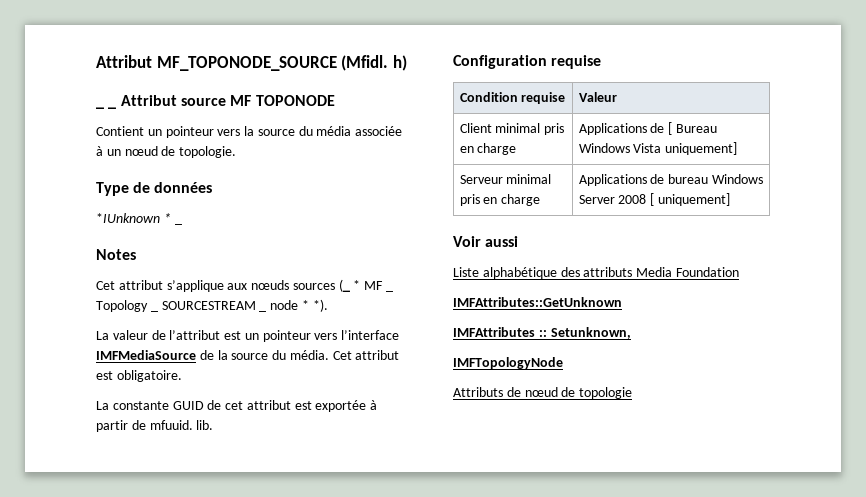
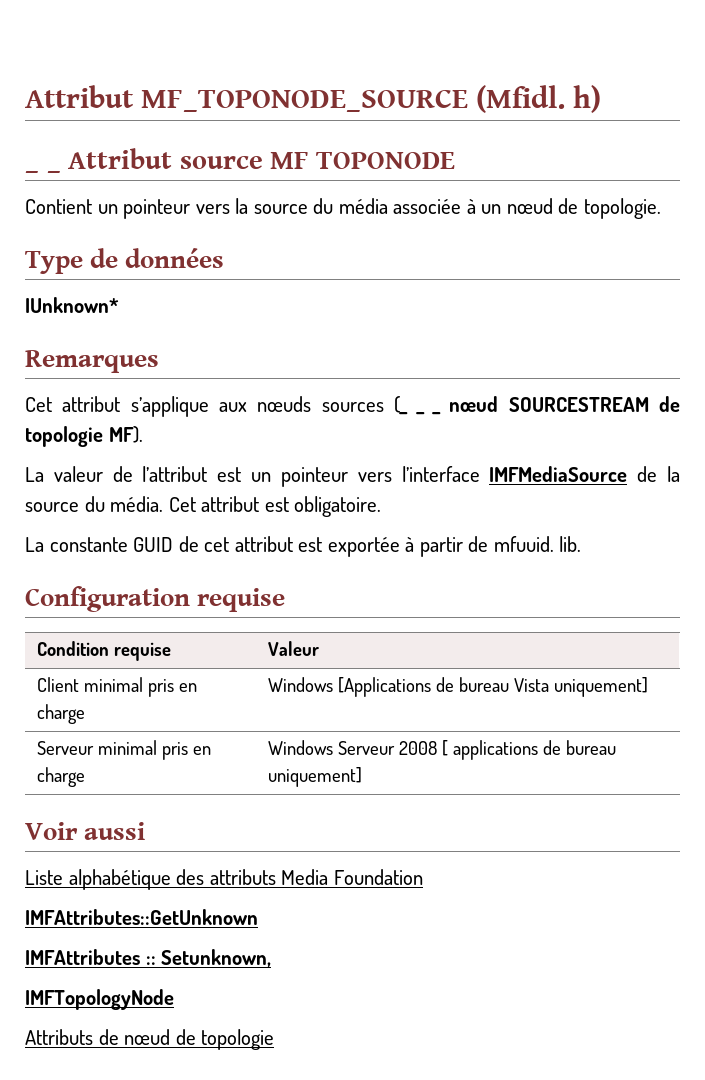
- *IUnknown * _
- Notes
+ IUnknown*
+ Remarques
- Cet attribut s’applique aux nœuds sources (_ * MF _ Topology _ SOURCESTREAM _ node * *).
+ Cet attribut s’applique aux nœuds sources (_ _ _ nœud SOURCESTREAM de topologie MF).
- Client minimal pris en charge | Applications de [ Bureau Windows Vista uniquement]
+ Client minimal pris en charge | Windows [Applications de bureau Vista uniquement]
- Serveur minimal pris en charge | Applications de bureau Windows Server 2008 [ uniquement]
+ Serveur minimal pris en charge | Windows Serveur 2008 [ applications de bureau uniquement]

